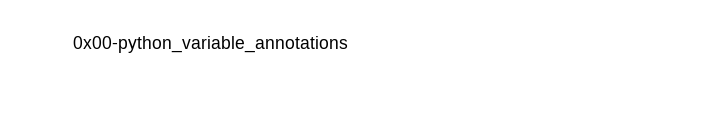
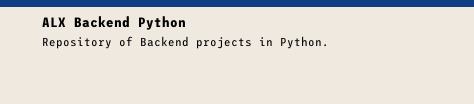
- 0x00-python_variable_annotations
+ ALX Backend Python
+ Repository of Backend projects in Python.

